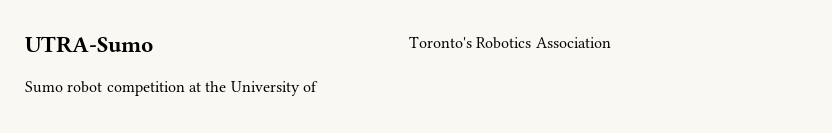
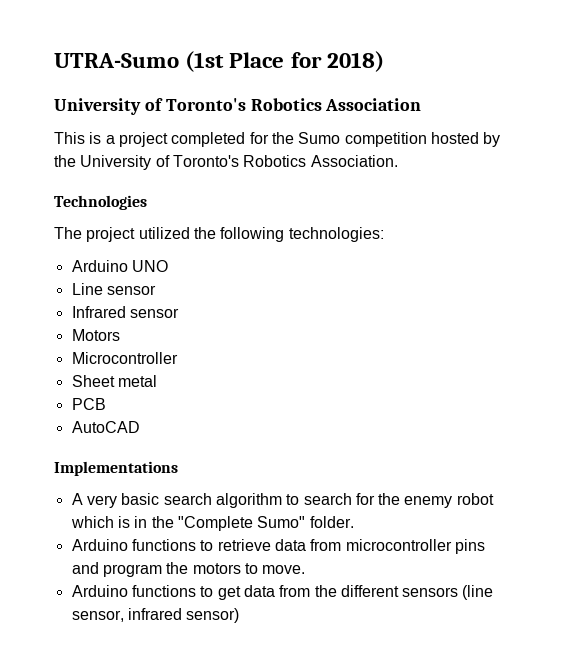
- UTRA-Sumo
- Sumo robot competition at the University of Toronto's Robotics Association
+ UTRA-Sumo (1st Place for 2018)
+ University of Toronto's Robotics Association
+ This is a project completed for the Sumo competition hosted by the University of Toronto's Robotics Association.
+ Technologies
+ The project utilized the following technologies:
+ Arduino UNO
+ Line sensor
+ Infrared sensor
+ Motors
+ Microcontroller
+ Sheet metal
+ PCB
+ AutoCAD
+ Implementations
+ A very basic search algorithm to search for the enemy robot which is in the "Complete Sumo" folder.
+ Arduino functions to retrieve data from microcontroller pins and program the motors to move.
+ Arduino functions to get data from the different sensors (line sensor, infrared sensor)

